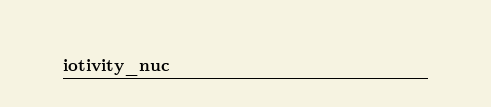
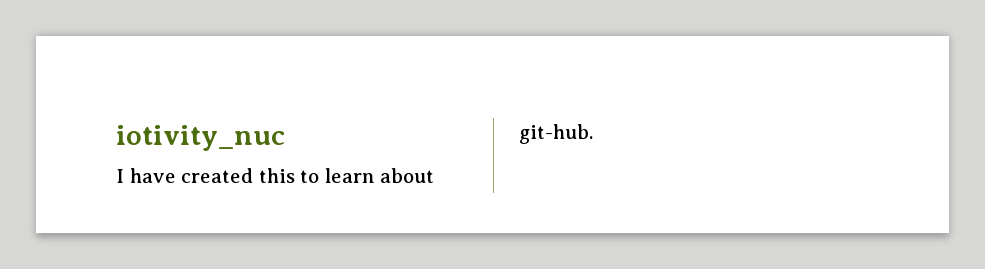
+ I have created this to learn about git-hub.

